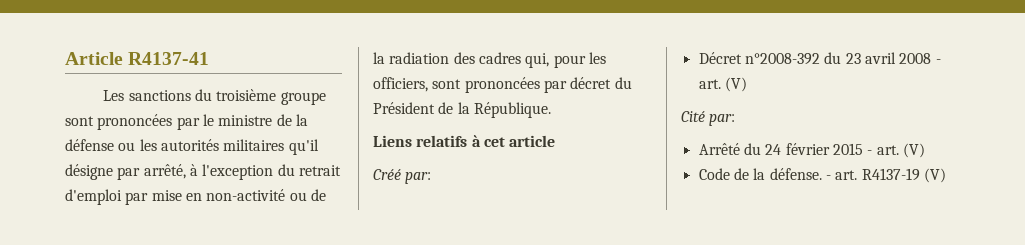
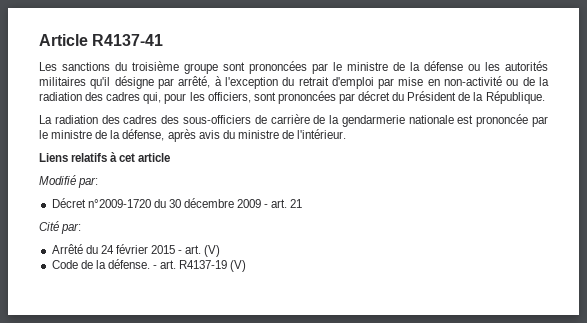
+ La radiation des cadres des sous-officiers de carrière de la gendarmerie nationale est prononcée par le ministre de la défense, après avis du ministre de l'intérieur.
- Créé par:
+ Modifié par:
- Décret n°2008-392 du 23 avril 2008 - art. (V)
+ Décret n°2009-1720 du 30 décembre 2009 - art. 21

